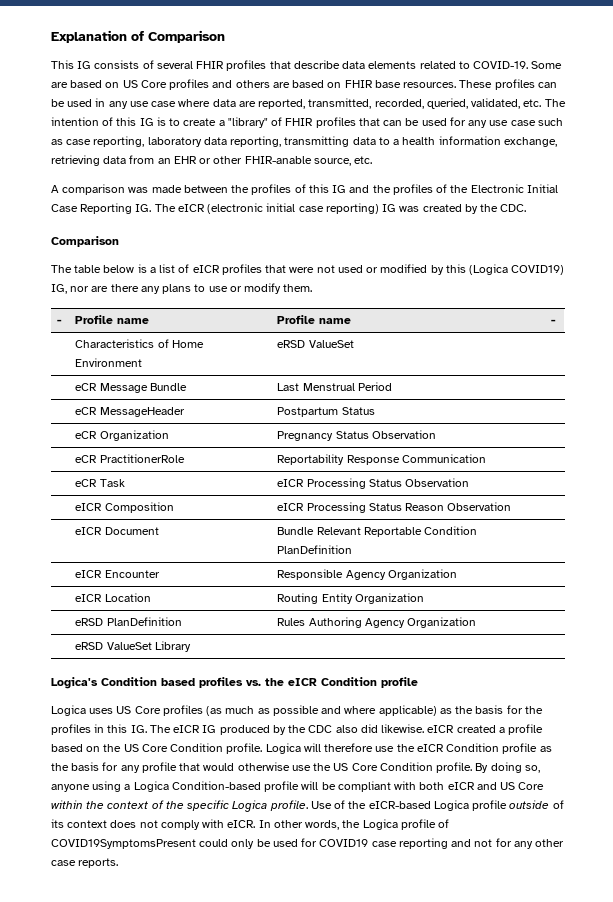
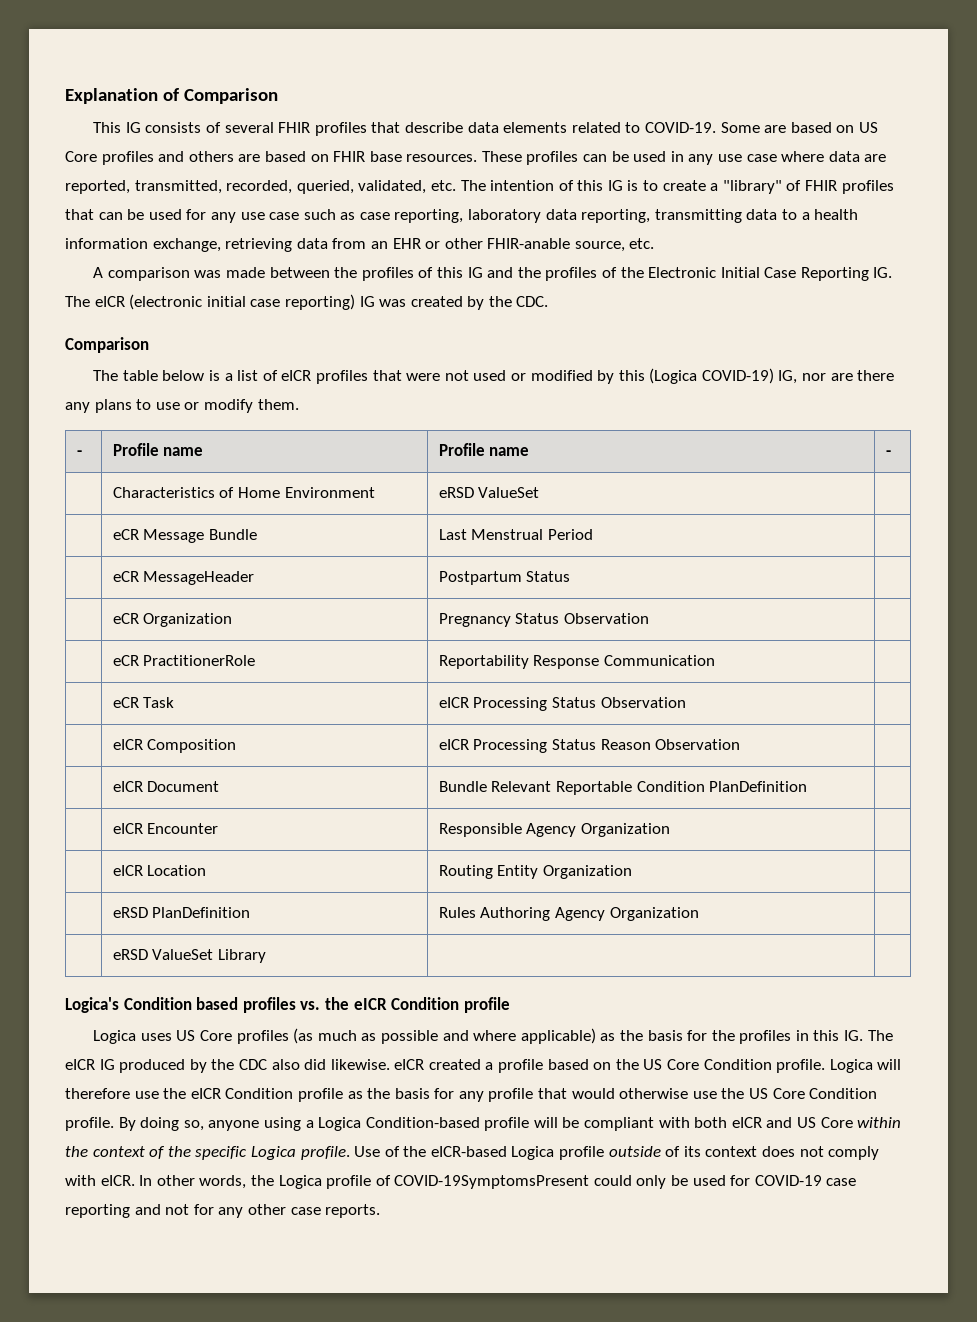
- The table below is a list of eICR profiles that were not used or modified by this (Logica COVID19) IG, nor are there any plans to use or modify them.
+ The table below is a list of eICR profiles that were not used or modified by this (Logica COVID-19) IG, nor are there any plans to use or modify them.
- In other words, the Logica profile of COVID19SymptomsPresent could only be used for COVID19 case reporting and not for any other case reports.
+ In other words, the Logica profile of COVID-19SymptomsPresent could only be used for COVID-19 case reporting and not for any other case reports.

